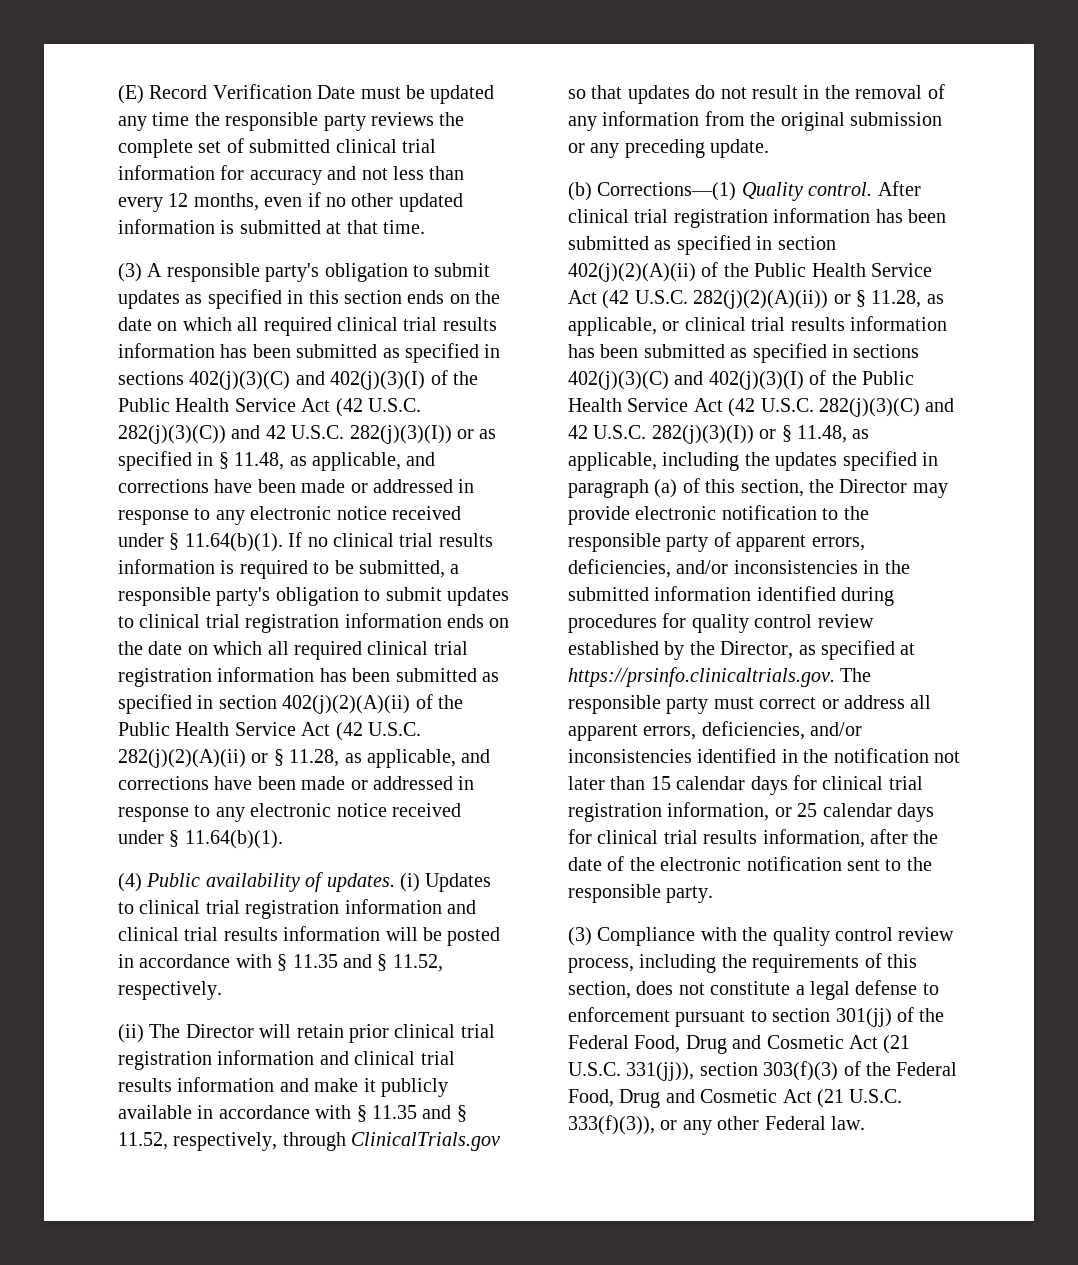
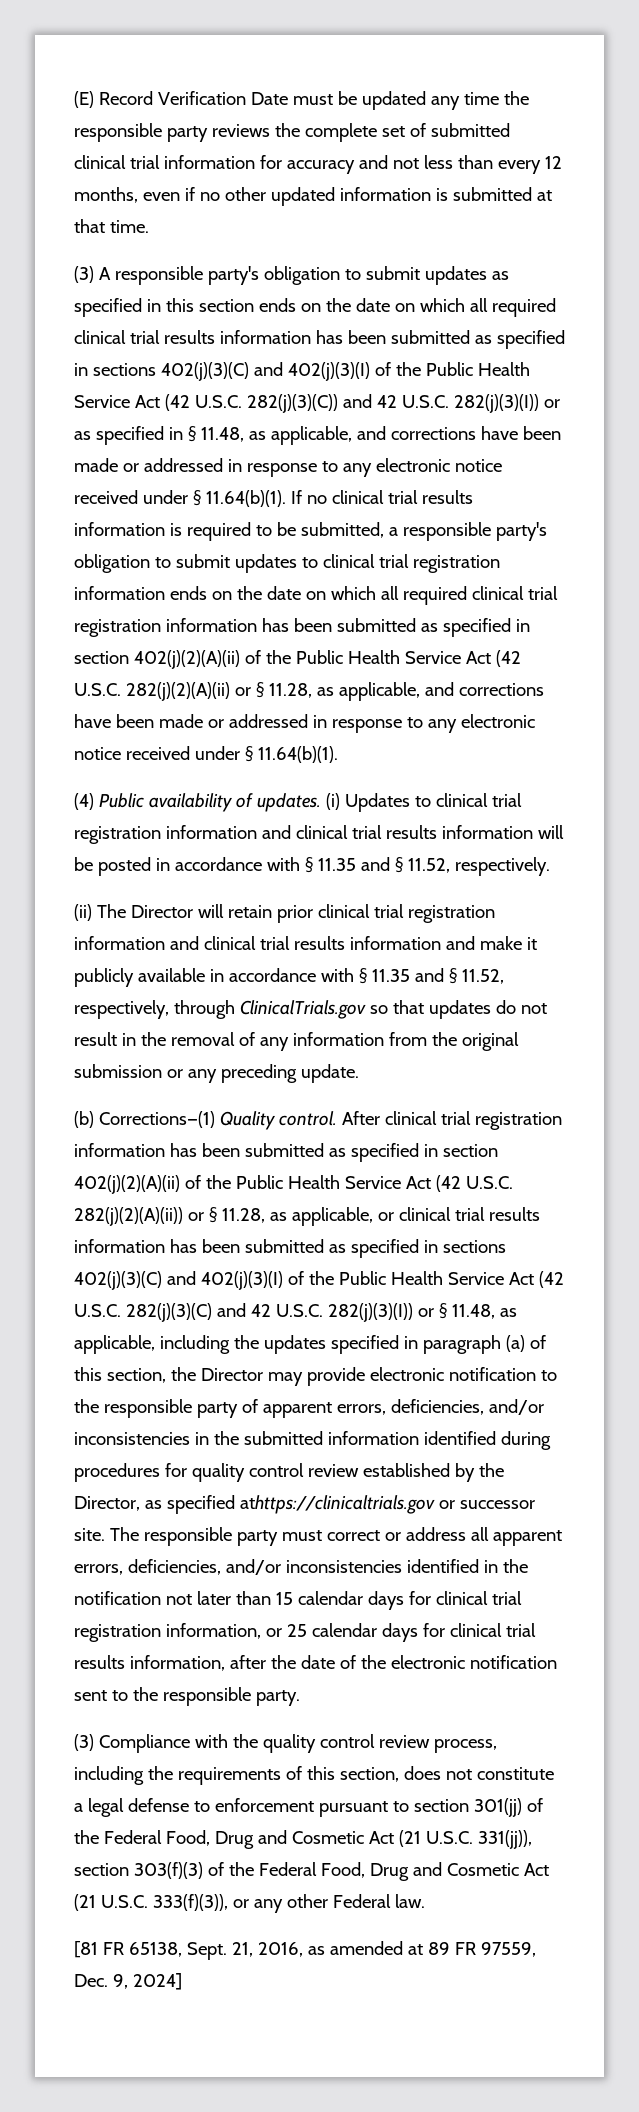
- After clinical trial registration information has been submitted as specified in section 402(j)(2)(A)(ii) of the Public Health Service Act (42 U.S.C. 282(j)(2)(A)(ii)) or § 11.28, as applicable, or clinical trial results information has been submitted as specified in sections 402(j)(3)(C) and 402(j)(3)(I) of the Public Health Service Act (42 U.S.C. 282(j)(3)(C) and 42 U.S.C. 282(j)(3)(I)) or § 11.48, as applicable, including the updates specified in paragraph (a) of this section, the Director may provide electronic notification to the responsible party of apparent errors, deficiencies, and/or inconsistencies in the submitted information identified during procedures for quality control review established by the Director, as specified at https://prsinfo.clinicaltrials.gov. The responsible party must correct or address all apparent errors, deficiencies, and/or inconsistencies identified in the notification not later than 15 calendar days for clinical trial registration information, or 25 calendar days for clinical trial results information, after the date of the electronic notification sent to the responsible party.
+ After clinical trial registration information has been submitted as specified in section 402(j)(2)(A)(ii) of the Public Health Service Act (42 U.S.C. 282(j)(2)(A)(ii)) or § 11.28, as applicable, or clinical trial results information has been submitted as specified in sections 402(j)(3)(C) and 402(j)(3)(I) of the Public Health Service Act (42 U.S.C. 282(j)(3)(C) and 42 U.S.C. 282(j)(3)(I)) or § 11.48, as applicable, including the updates specified in paragraph (a) of this section, the Director may provide electronic notification to the responsible party of apparent errors, deficiencies, and/or inconsistencies in the submitted information identified during procedures for quality control review established by the Director, as specified athttps://clinicaltrials.gov or successor site. The responsible party must correct or address all apparent errors, deficiencies, and/or inconsistencies identified in the notification not later than 15 calendar days for clinical trial registration information, or 25 calendar days for clinical trial results information, after the date of the electronic notification sent to the responsible party.
+ [81 FR 65138, Sept. 21, 2016, as amended at 89 FR 97559, Dec. 9, 2024]

